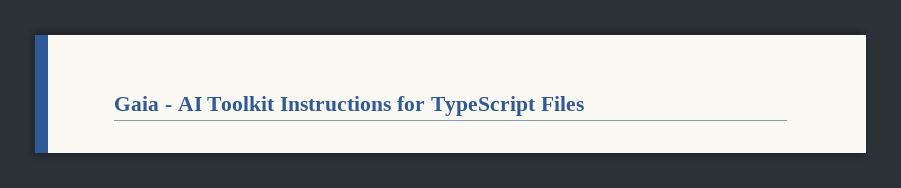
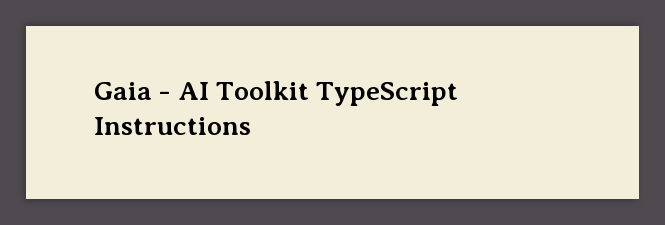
- Gaia - AI Toolkit Instructions for TypeScript Files
+ Gaia - AI Toolkit TypeScript Instructions

